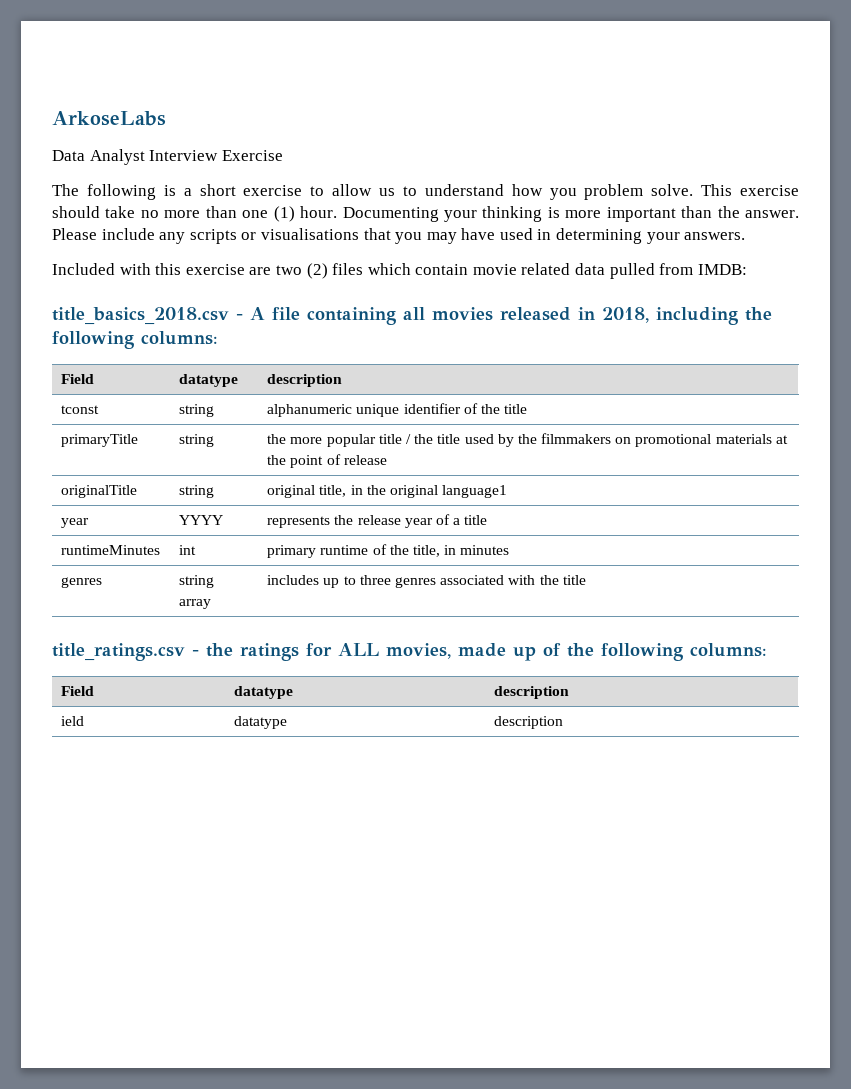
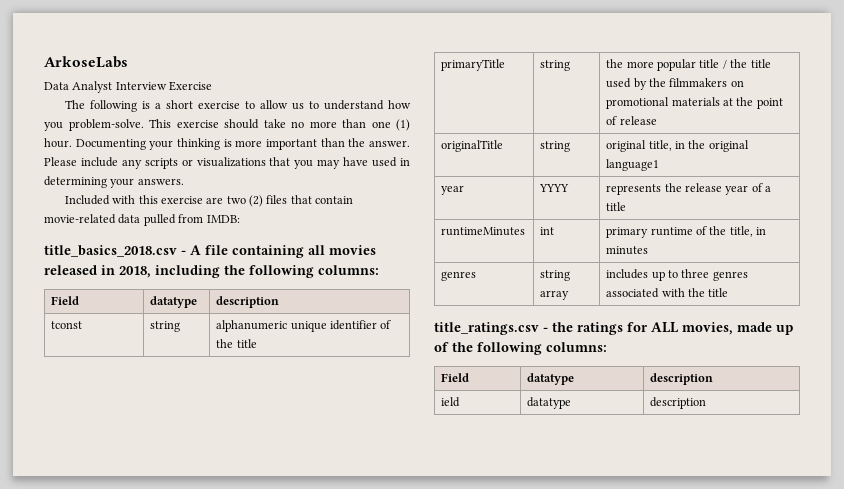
- The following is a short exercise to allow us to understand how you problem solve.
+ The following is a short exercise to allow us to understand how you problem-solve.
- Please include any scripts or visualisations that you may have used in determining your answers.
+ Please include any scripts or visualizations that you may have used in determining your answers.
- Included with this exercise are two (2) files which contain movie related data pulled from IMDB:
+ Included with this exercise are two (2) files that contain movie-related data pulled from IMDB:

